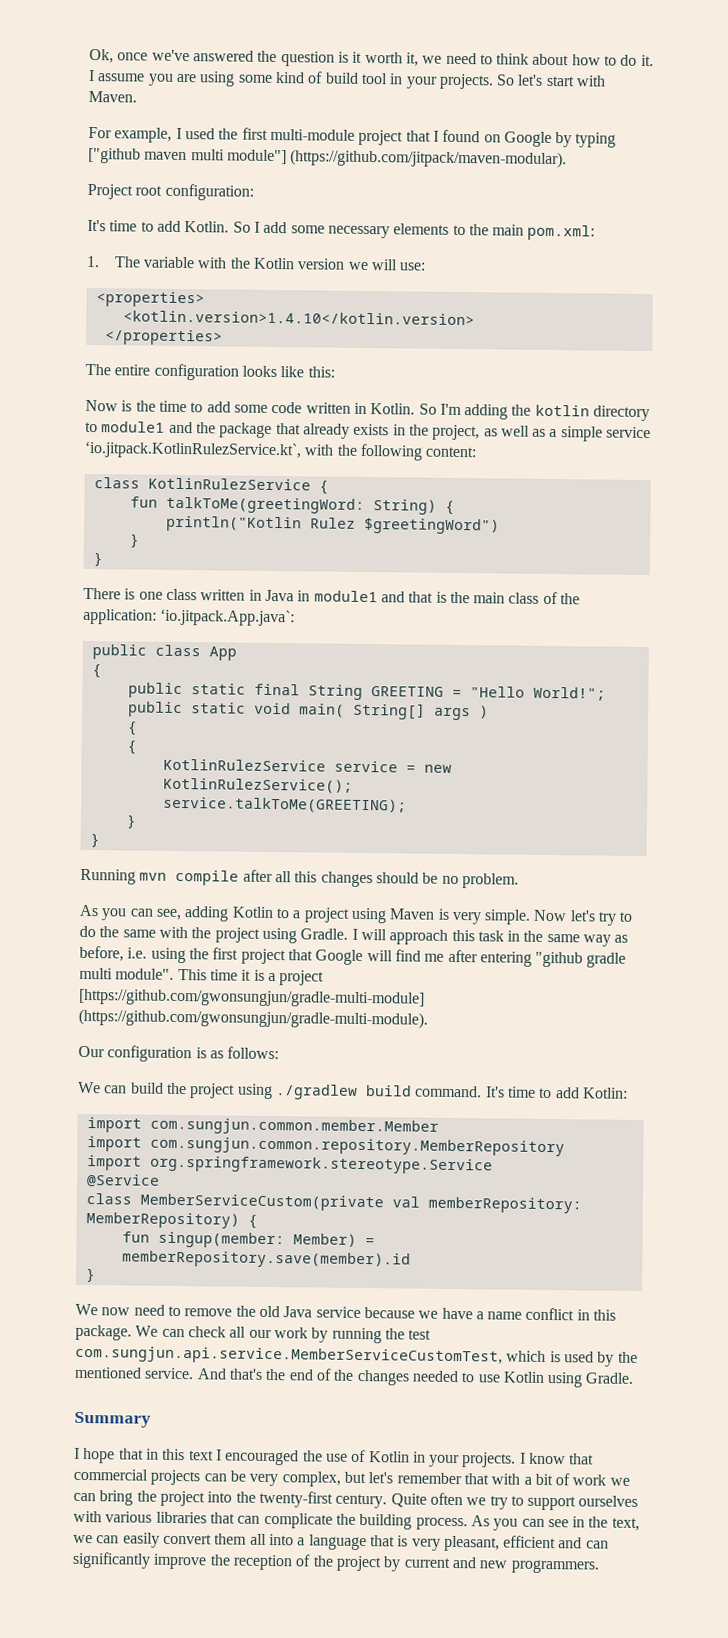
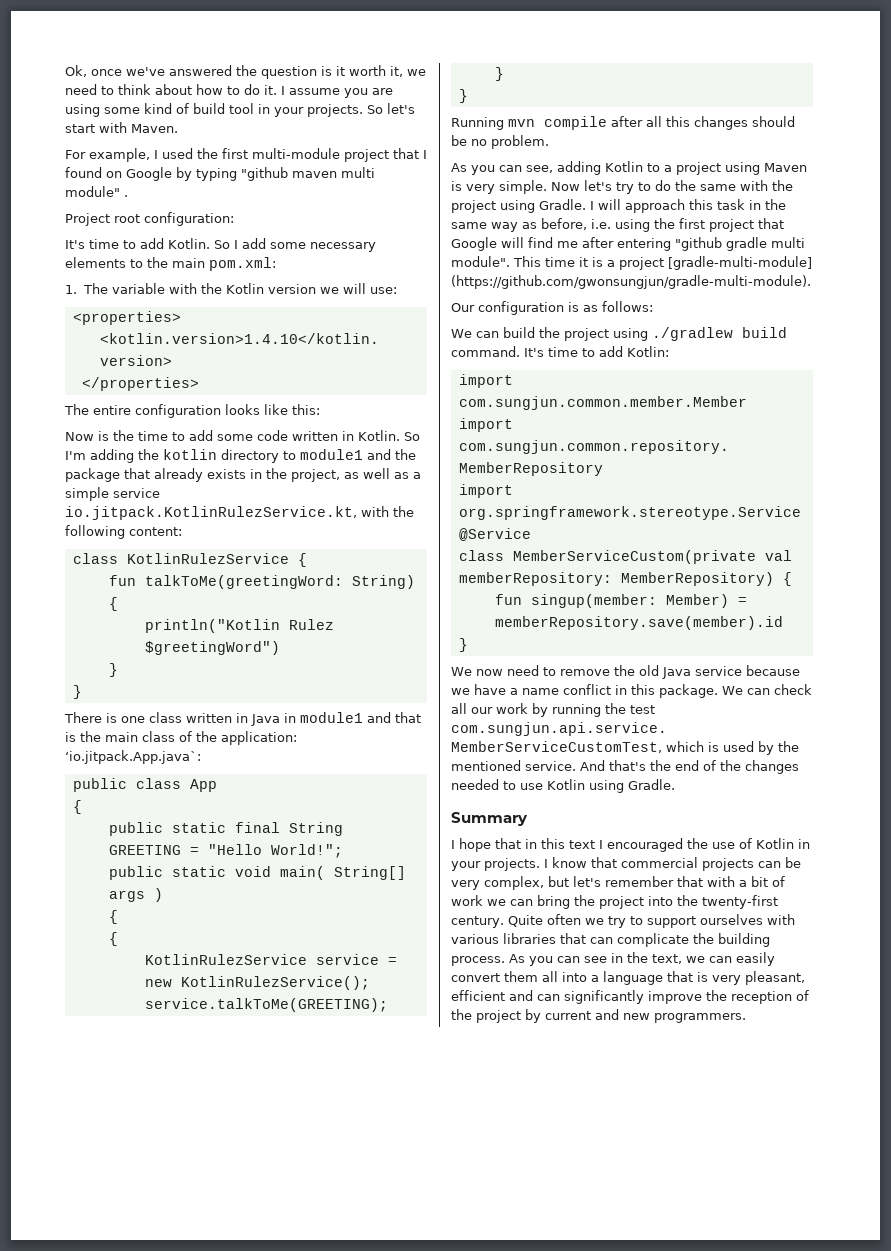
- For example, I used the first multi-module project that I found on Google by typing ["github maven multi module"] (https://github.com/jitpack/maven-modular).
+ For example, I used the first multi-module project that I found on Google by typing "github maven multi module" .
- So I'm adding the kotlin directory to module1 and the package that already exists in the project, as well as a simple service ʻio.jitpack.KotlinRulezService.kt`, with the following content:
+ So I'm adding the kotlin directory to module1 and the package that already exists in the project, as well as a simple service io.jitpack.KotlinRulezService.kt, with the following content:
- This time it is a project [https://github.com/gwonsungjun/gradle-multi-module] (https://github.com/gwonsungjun/gradle-multi-module).
+ This time it is a project [gradle-multi-module] (https://github.com/gwonsungjun/gradle-multi-module).

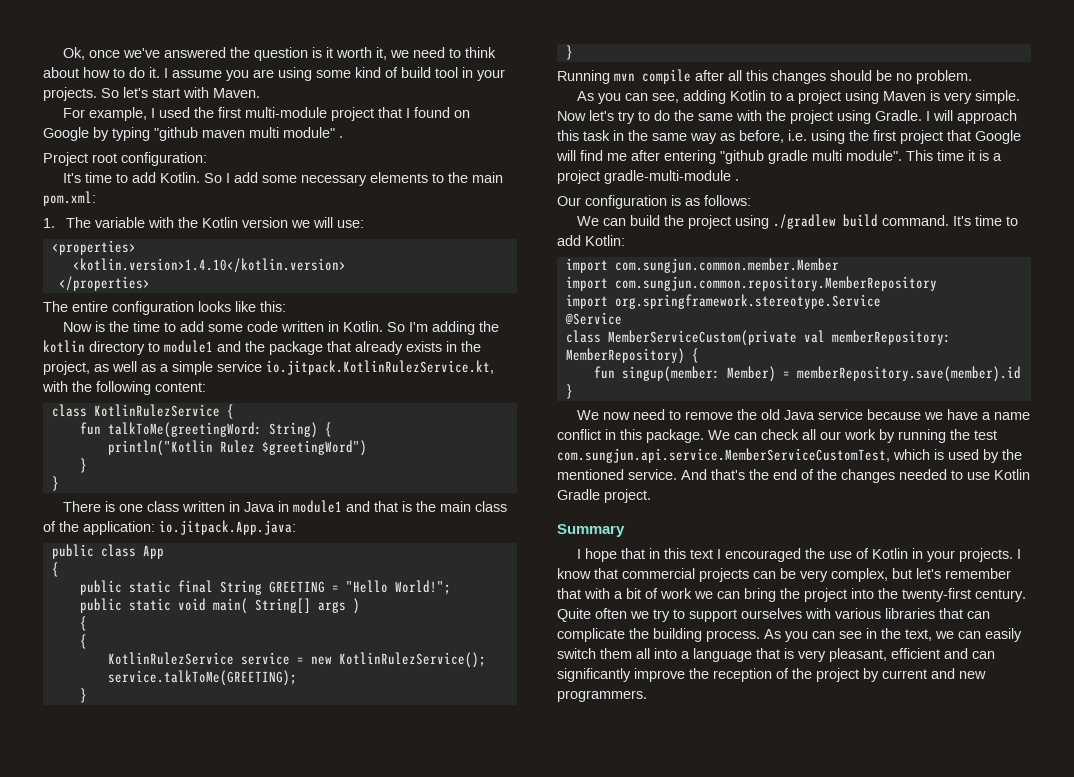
- There is one class written in Java in module1 and that is the main class of the application: ʻio.jitpack.App.java`:
+ There is one class written in Java in module1 and that is the main class of the application: io.jitpack.App.java:
- This time it is a project [gradle-multi-module] (https://github.com/gwonsungjun/gradle-multi-module).
+ This time it is a project gradle-multi-module .
- And that's the end of the changes needed to use Kotlin using Gradle.
+ And that's the end of the changes needed to use Kotlin Gradle project.
- As you can see in the text, we can easily convert them all into a language that is very pleasant, efficient and can significantly improve the reception of the project by current and new programmers.
+ As you can see in the text, we can easily switch them all into a language that is very pleasant, efficient and can significantly improve the reception of the project by current and new programmers.

